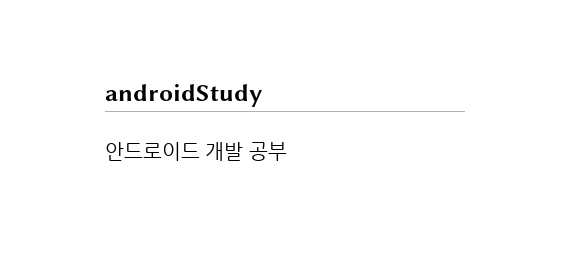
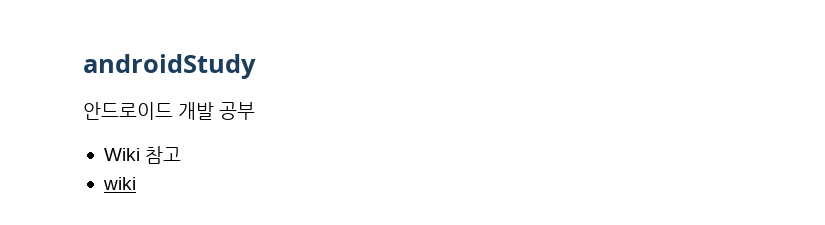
+ Wiki 참고
+ wiki

